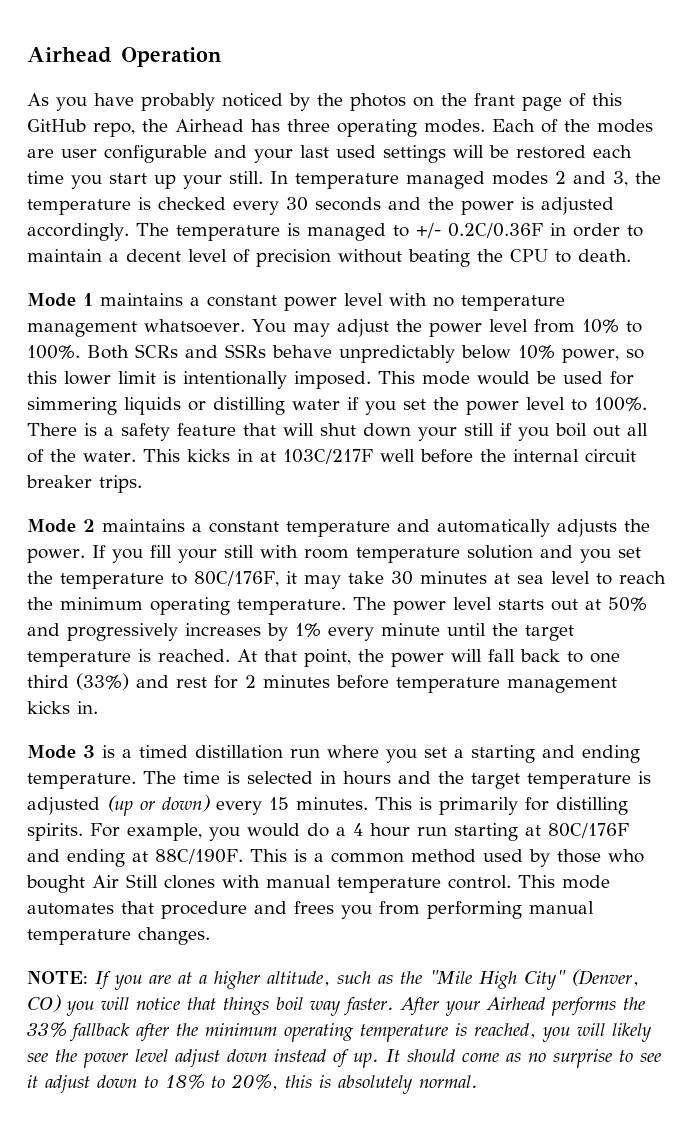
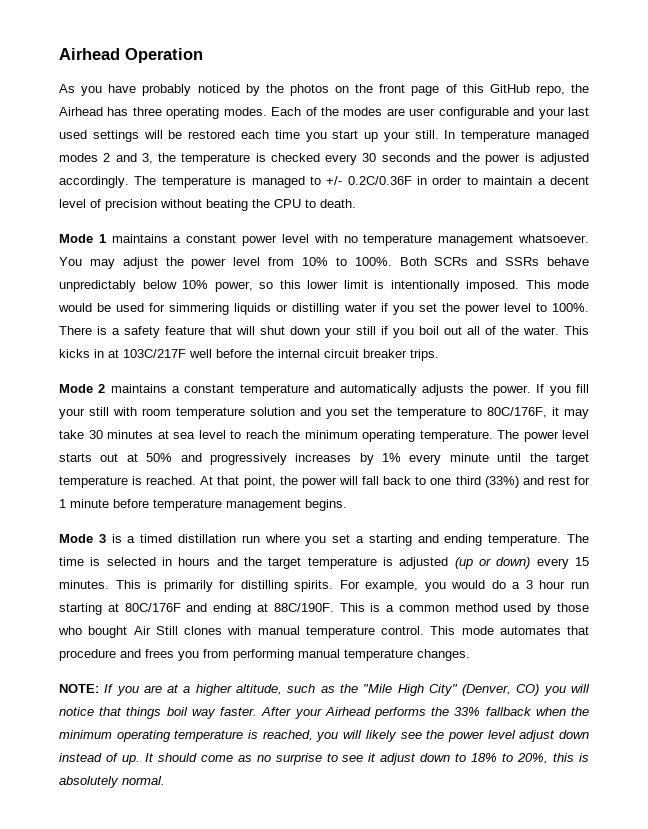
- As you have probably noticed by the photos on the frant page of this GitHub repo, the Airhead has three operating modes.
+ As you have probably noticed by the photos on the front page of this GitHub repo, the Airhead has three operating modes.
- At that point, the power will fall back to one third (33%) and rest for 2 minutes before temperature management kicks in.
+ At that point, the power will fall back to one third (33%) and rest for 1 minute before temperature management begins.
- For example, you would do a 4 hour run starting at 80C/176F and ending at 88C/190F.
+ For example, you would do a 3 hour run starting at 80C/176F and ending at 88C/190F.
- After your Airhead performs the 33% fallback after the minimum operating temperature is reached, you will likely see the power level adjust down instead of up.
+ After your Airhead performs the 33% fallback when the minimum operating temperature is reached, you will likely see the power level adjust down instead of up.

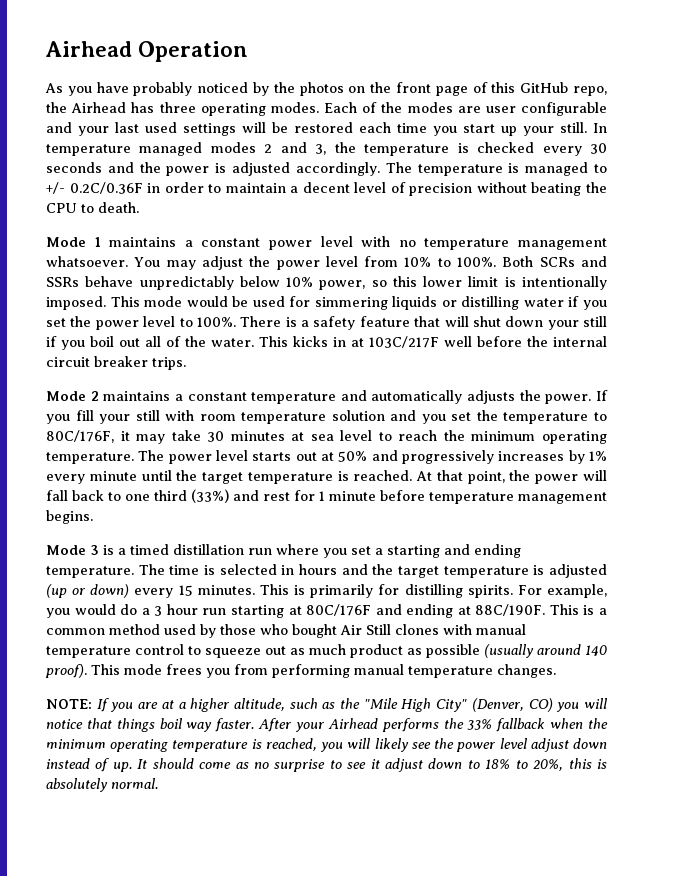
- This is a common method used by those who bought Air Still clones with manual temperature control. This mode automates that procedure and frees you from performing manual temperature changes.
+ This is a common method used by those who bought Air Still clones with manual temperature control to squeeze out as much product as possible (usually around 140 proof). This mode frees you from performing manual temperature changes.

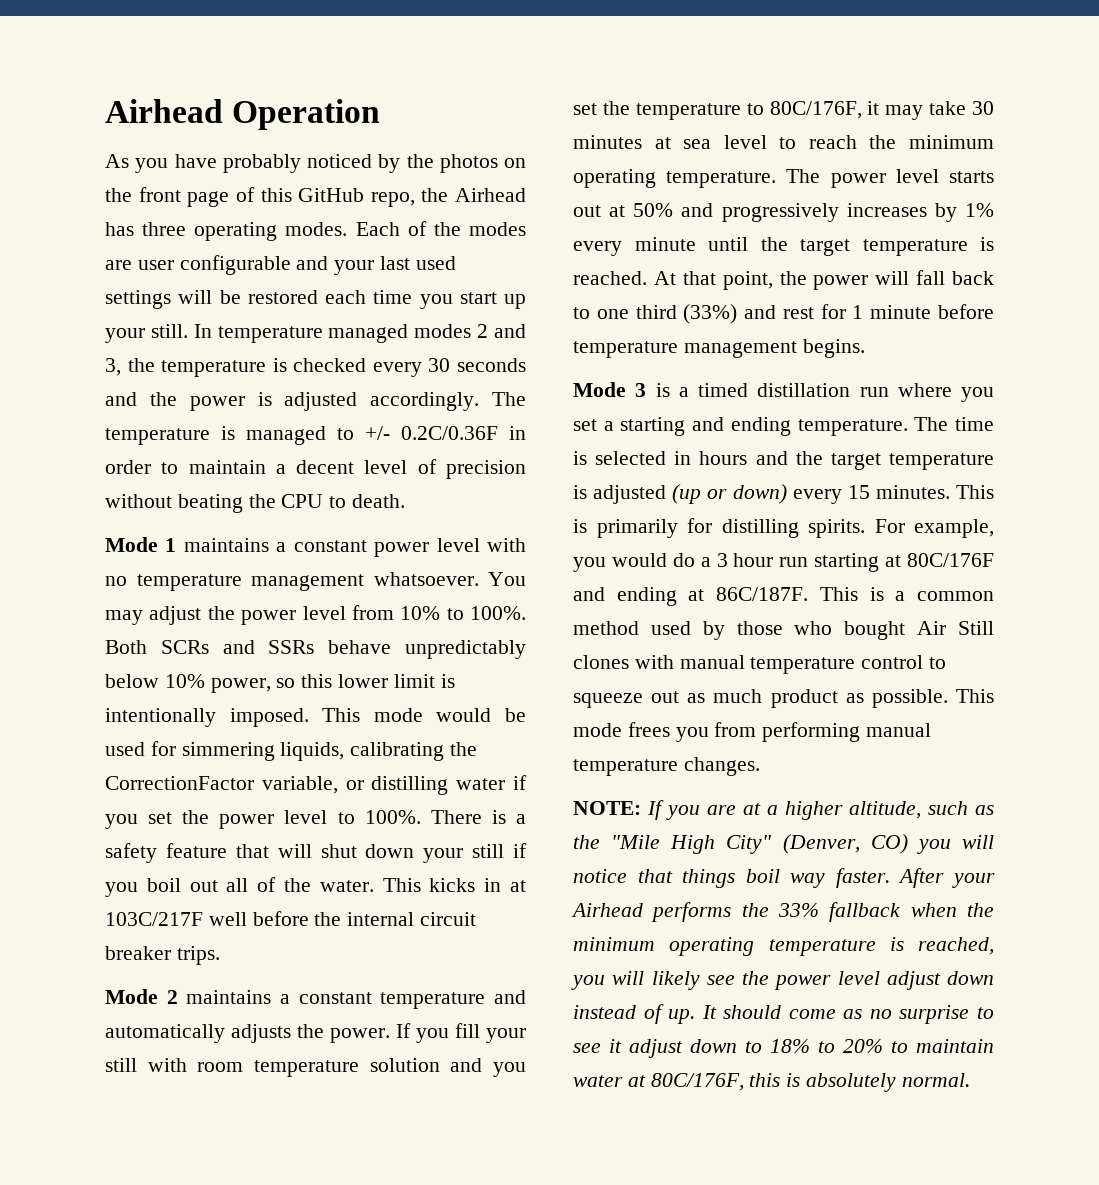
- This mode would be used for simmering liquids or distilling water if you set the power level to 100%.
+ This mode would be used for simmering liquids, calibrating the CorrectionFactor variable, or distilling water if you set the power level to 100%.
- For example, you would do a 3 hour run starting at 80C/176F and ending at 88C/190F.
+ For example, you would do a 3 hour run starting at 80C/176F and ending at 86C/187F.
- This is a common method used by those who bought Air Still clones with manual temperature control to squeeze out as much product as possible (usually around 140 proof).
+ This is a common method used by those who bought Air Still clones with manual temperature control to squeeze out as much product as possible.
- It should come as no surprise to see it adjust down to 18% to 20%, this is absolutely normal.
+ It should come as no surprise to see it adjust down to 18% to 20% to maintain water at 80C/176F, this is absolutely normal.

